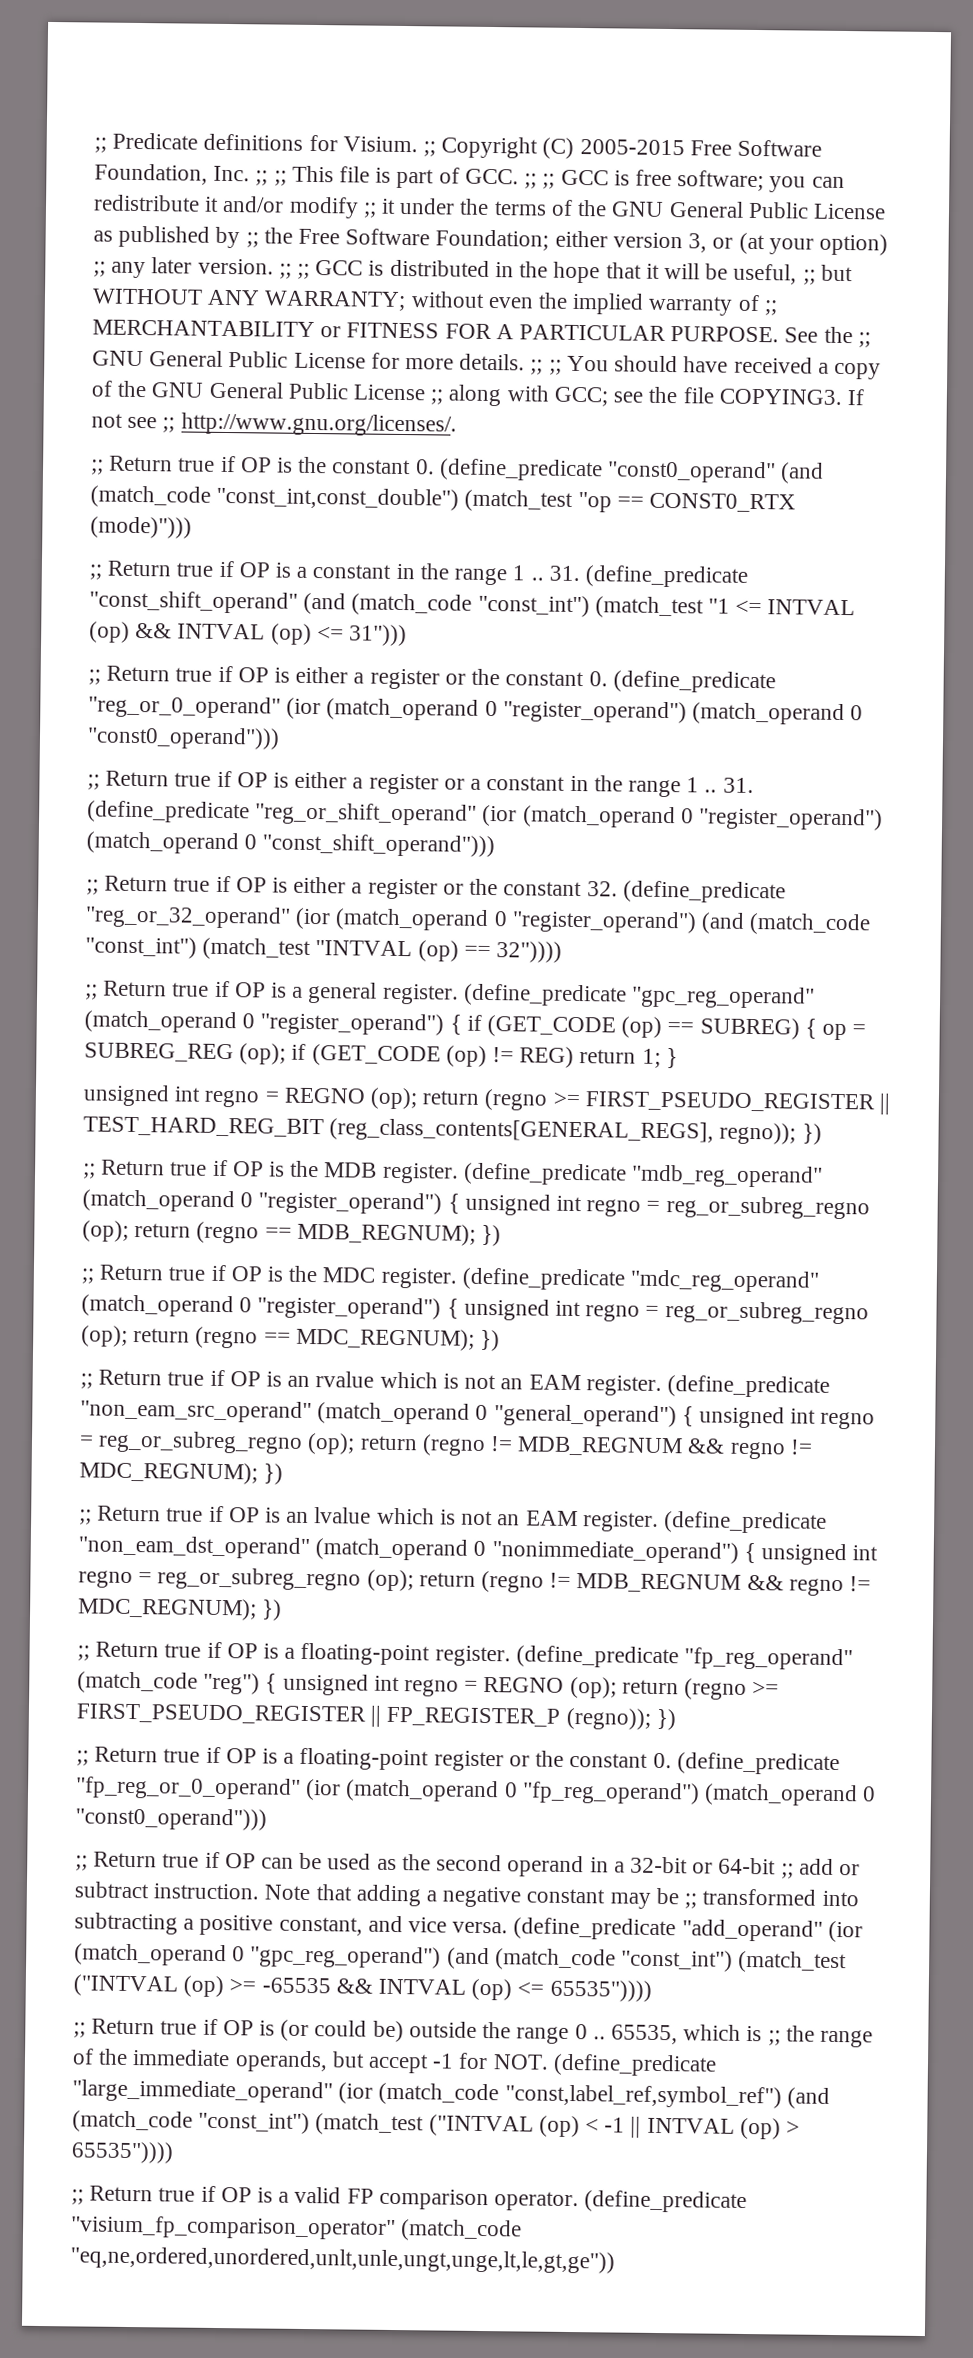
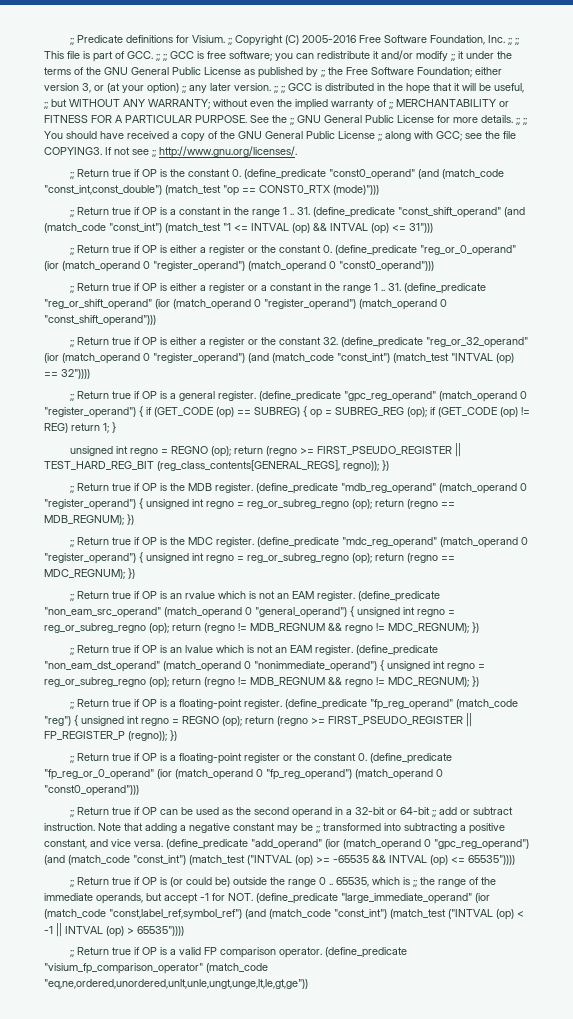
- Copyright (C) 2005-2015 Free Software Foundation, Inc. ;;
+ Copyright (C) 2005-2016 Free Software Foundation, Inc. ;;

